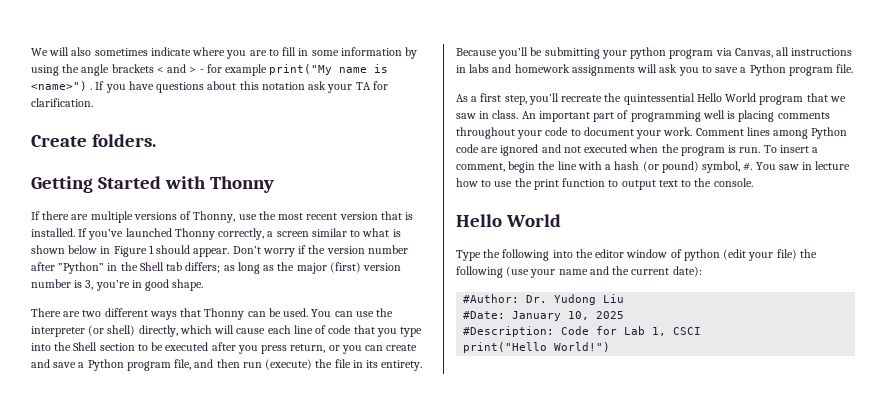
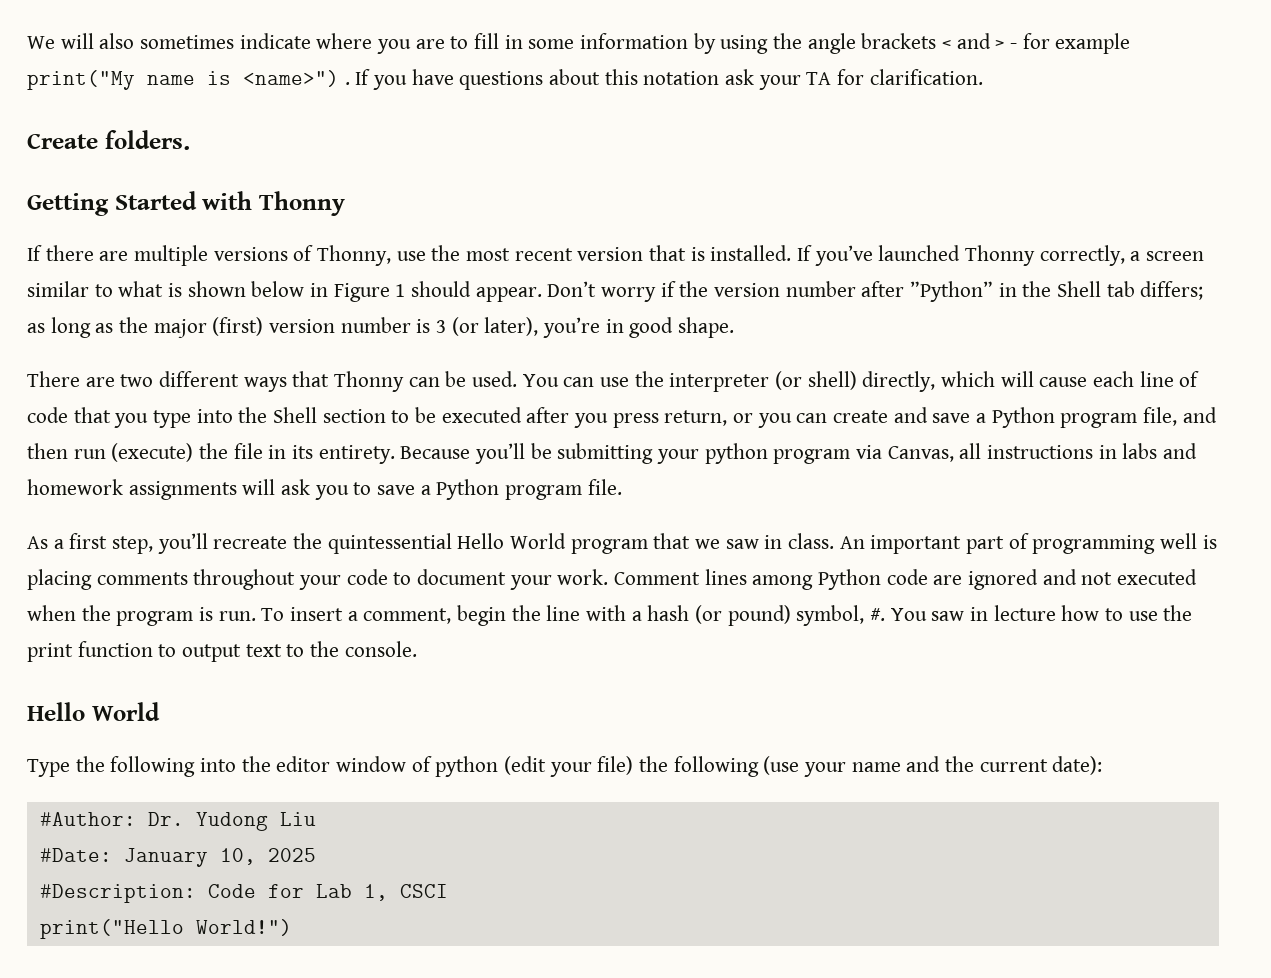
- Don’t worry if the version number after ”Python” in the Shell tab differs; as long as the major (first) version number is 3, you’re in good shape.
+ Don’t worry if the version number after ”Python” in the Shell tab differs; as long as the major (first) version number is 3 (or later), you’re in good shape.

